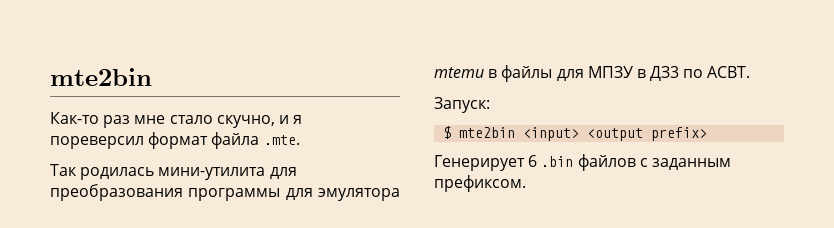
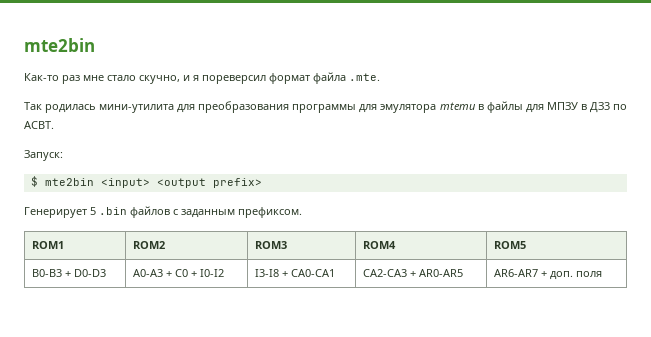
- Генерирует 6 .bin файлов с заданным префиксом.
+ Генерирует 5 .bin файлов с заданным префиксом.
+ ROM1 | ROM2 | ROM3 | ROM4 | ROM5
+ B0-B3 + D0-D3 | A0-A3 + C0 + I0-I2 | I3-I8 + CA0-CA1 | CA2-CA3 + AR0-AR5 | AR6-AR7 + доп. поля

